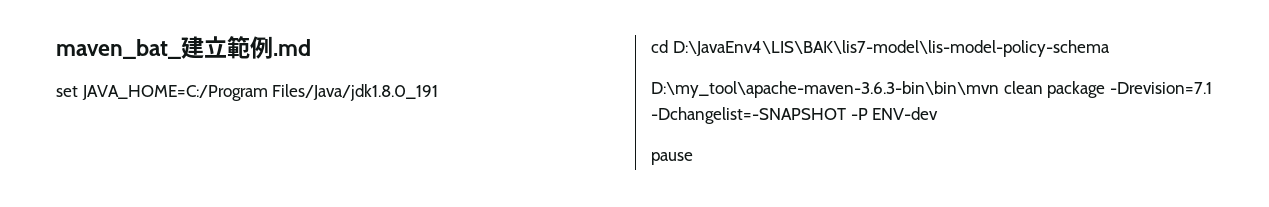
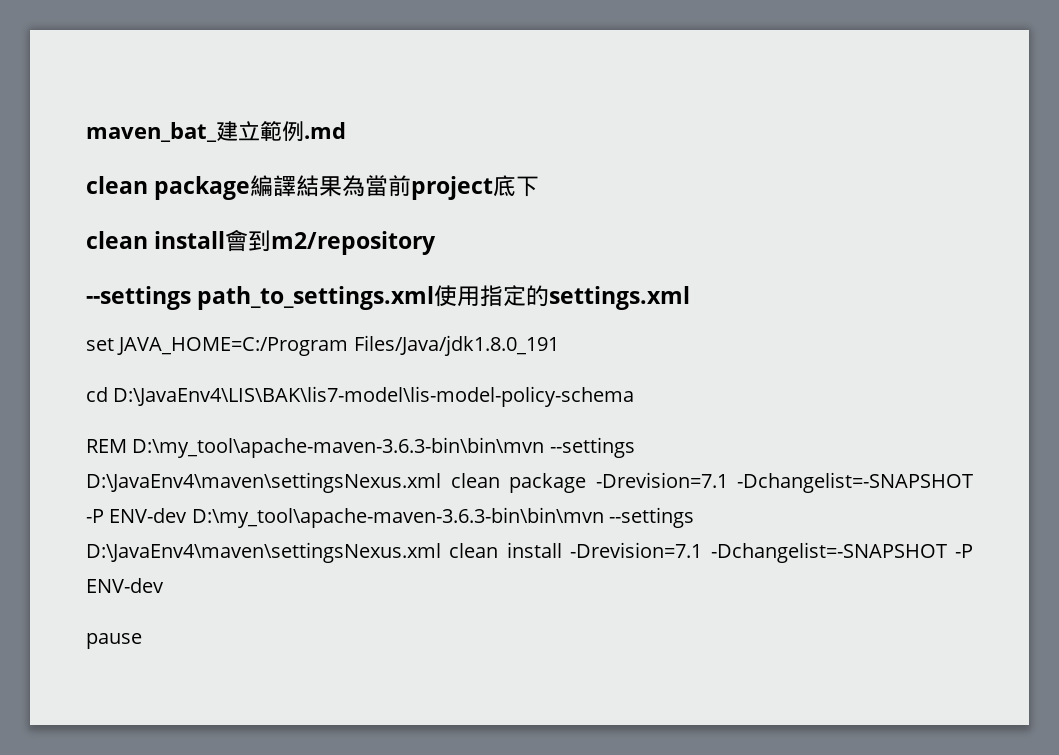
+ clean package編譯結果為當前project底下
+ clean install會到m2/repository
+ --settings path_to_settings.xml使用指定的settings.xml
- D:\my_tool\apache-maven-3.6.3-bin\bin\mvn clean package -Drevision=7.1 -Dchangelist=-SNAPSHOT -P ENV-dev
+ REM D:\my_tool\apache-maven-3.6.3-bin\bin\mvn --settings D:\JavaEnv4\maven\settingsNexus.xml clean package -Drevision=7.1 -Dchangelist=-SNAPSHOT -P ENV-dev D:\my_tool\apache-maven-3.6.3-bin\bin\mvn --settings D:\JavaEnv4\maven\settingsNexus.xml clean install -Drevision=7.1 -Dchangelist=-SNAPSHOT -P ENV-dev

